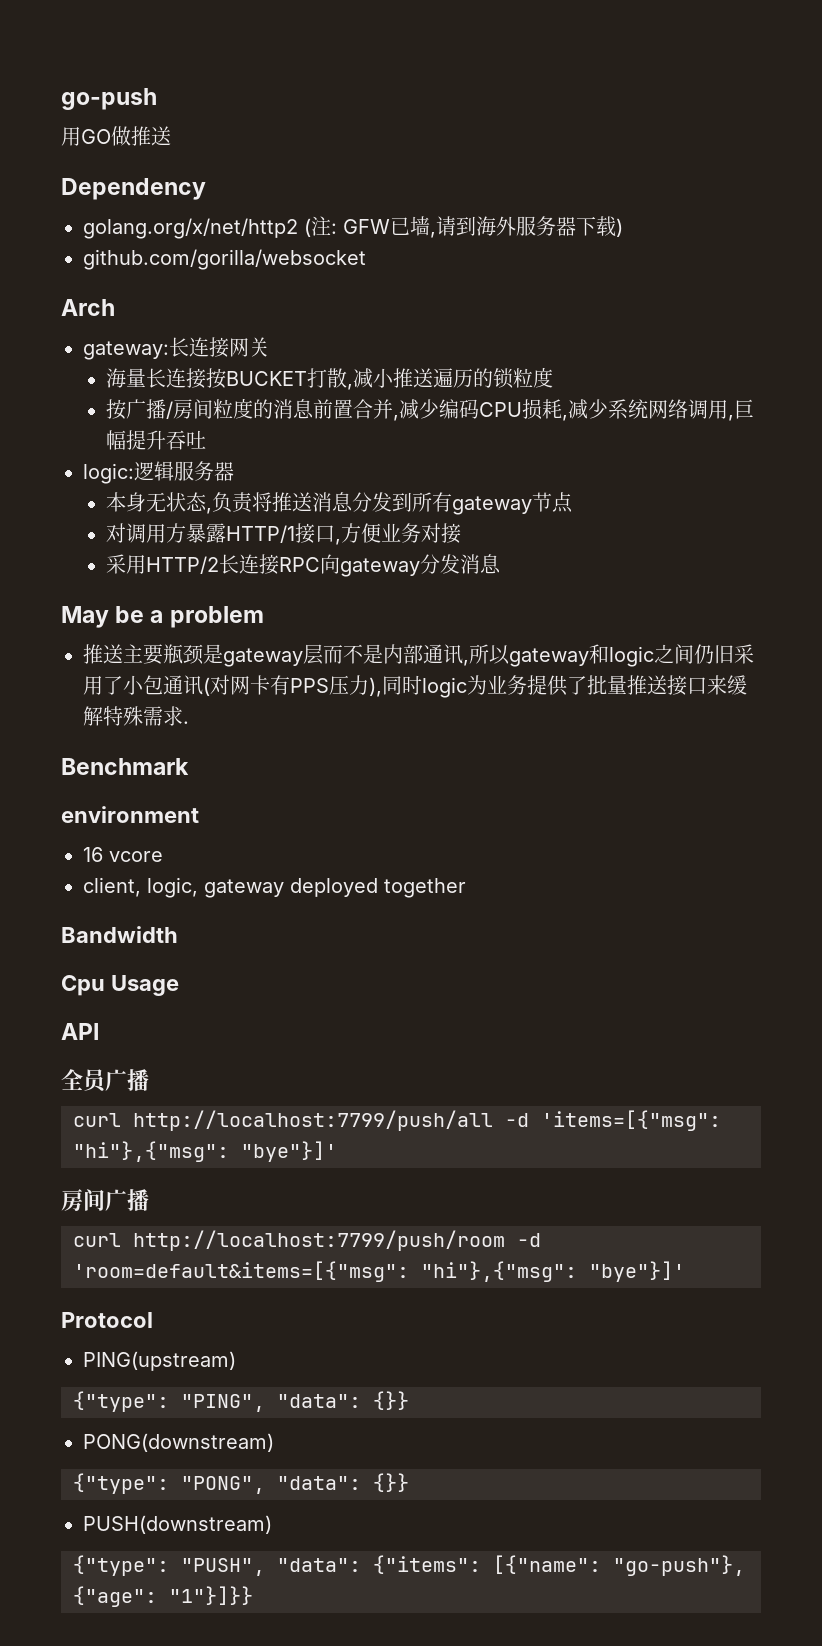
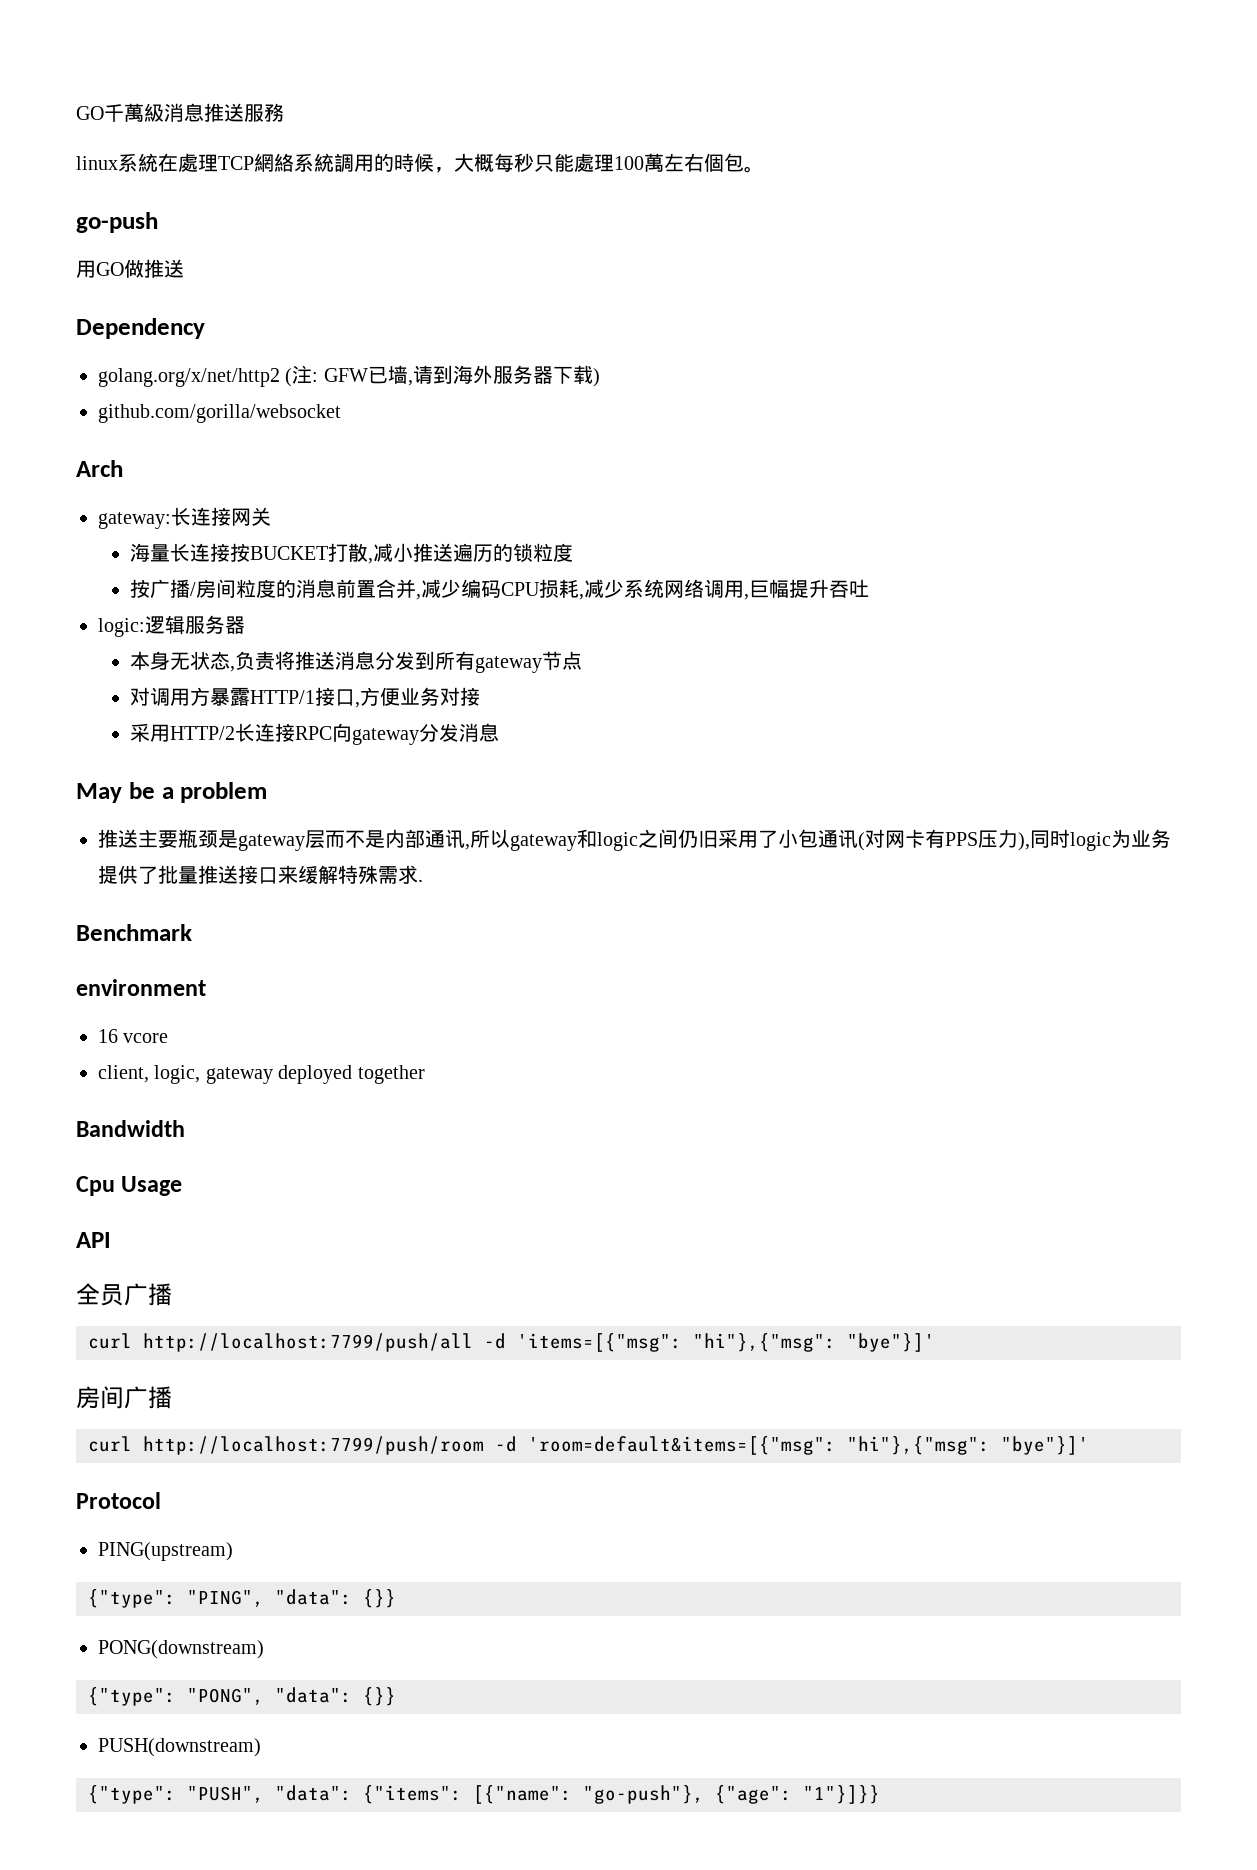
+ GO千萬級消息推送服務
+ linux系統在處理TCP網絡系統調用的時候，大概每秒只能處理100萬左右個包。

